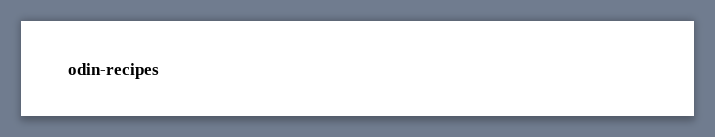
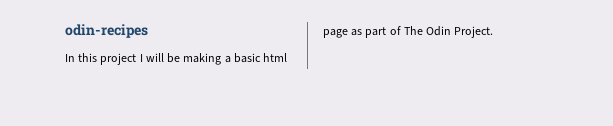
+ In this project I will be making a basic html page as part of The Odin Project.

